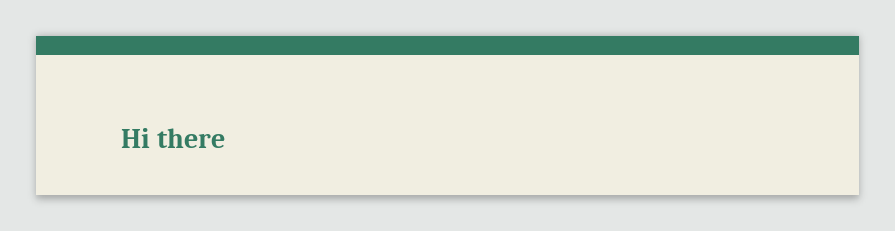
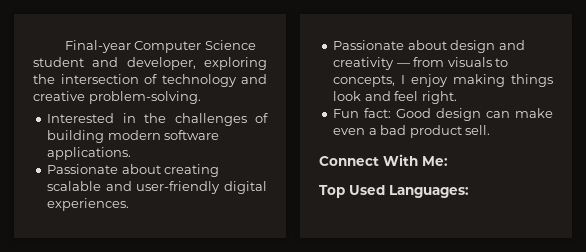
- Hi there
+ Final-year Computer Science student and developer, exploring the intersection of technology and creative problem-solving.
+ Interested in the challenges of building modern software applications.
+ Passionate about creating scalable and user-friendly digital experiences.
+ Passionate about design and creativity — from visuals to concepts, I enjoy making things look and feel right.
+ Fun fact: Good design can make even a bad product sell.
+ Connect With Me:
+ Top Used Languages:

